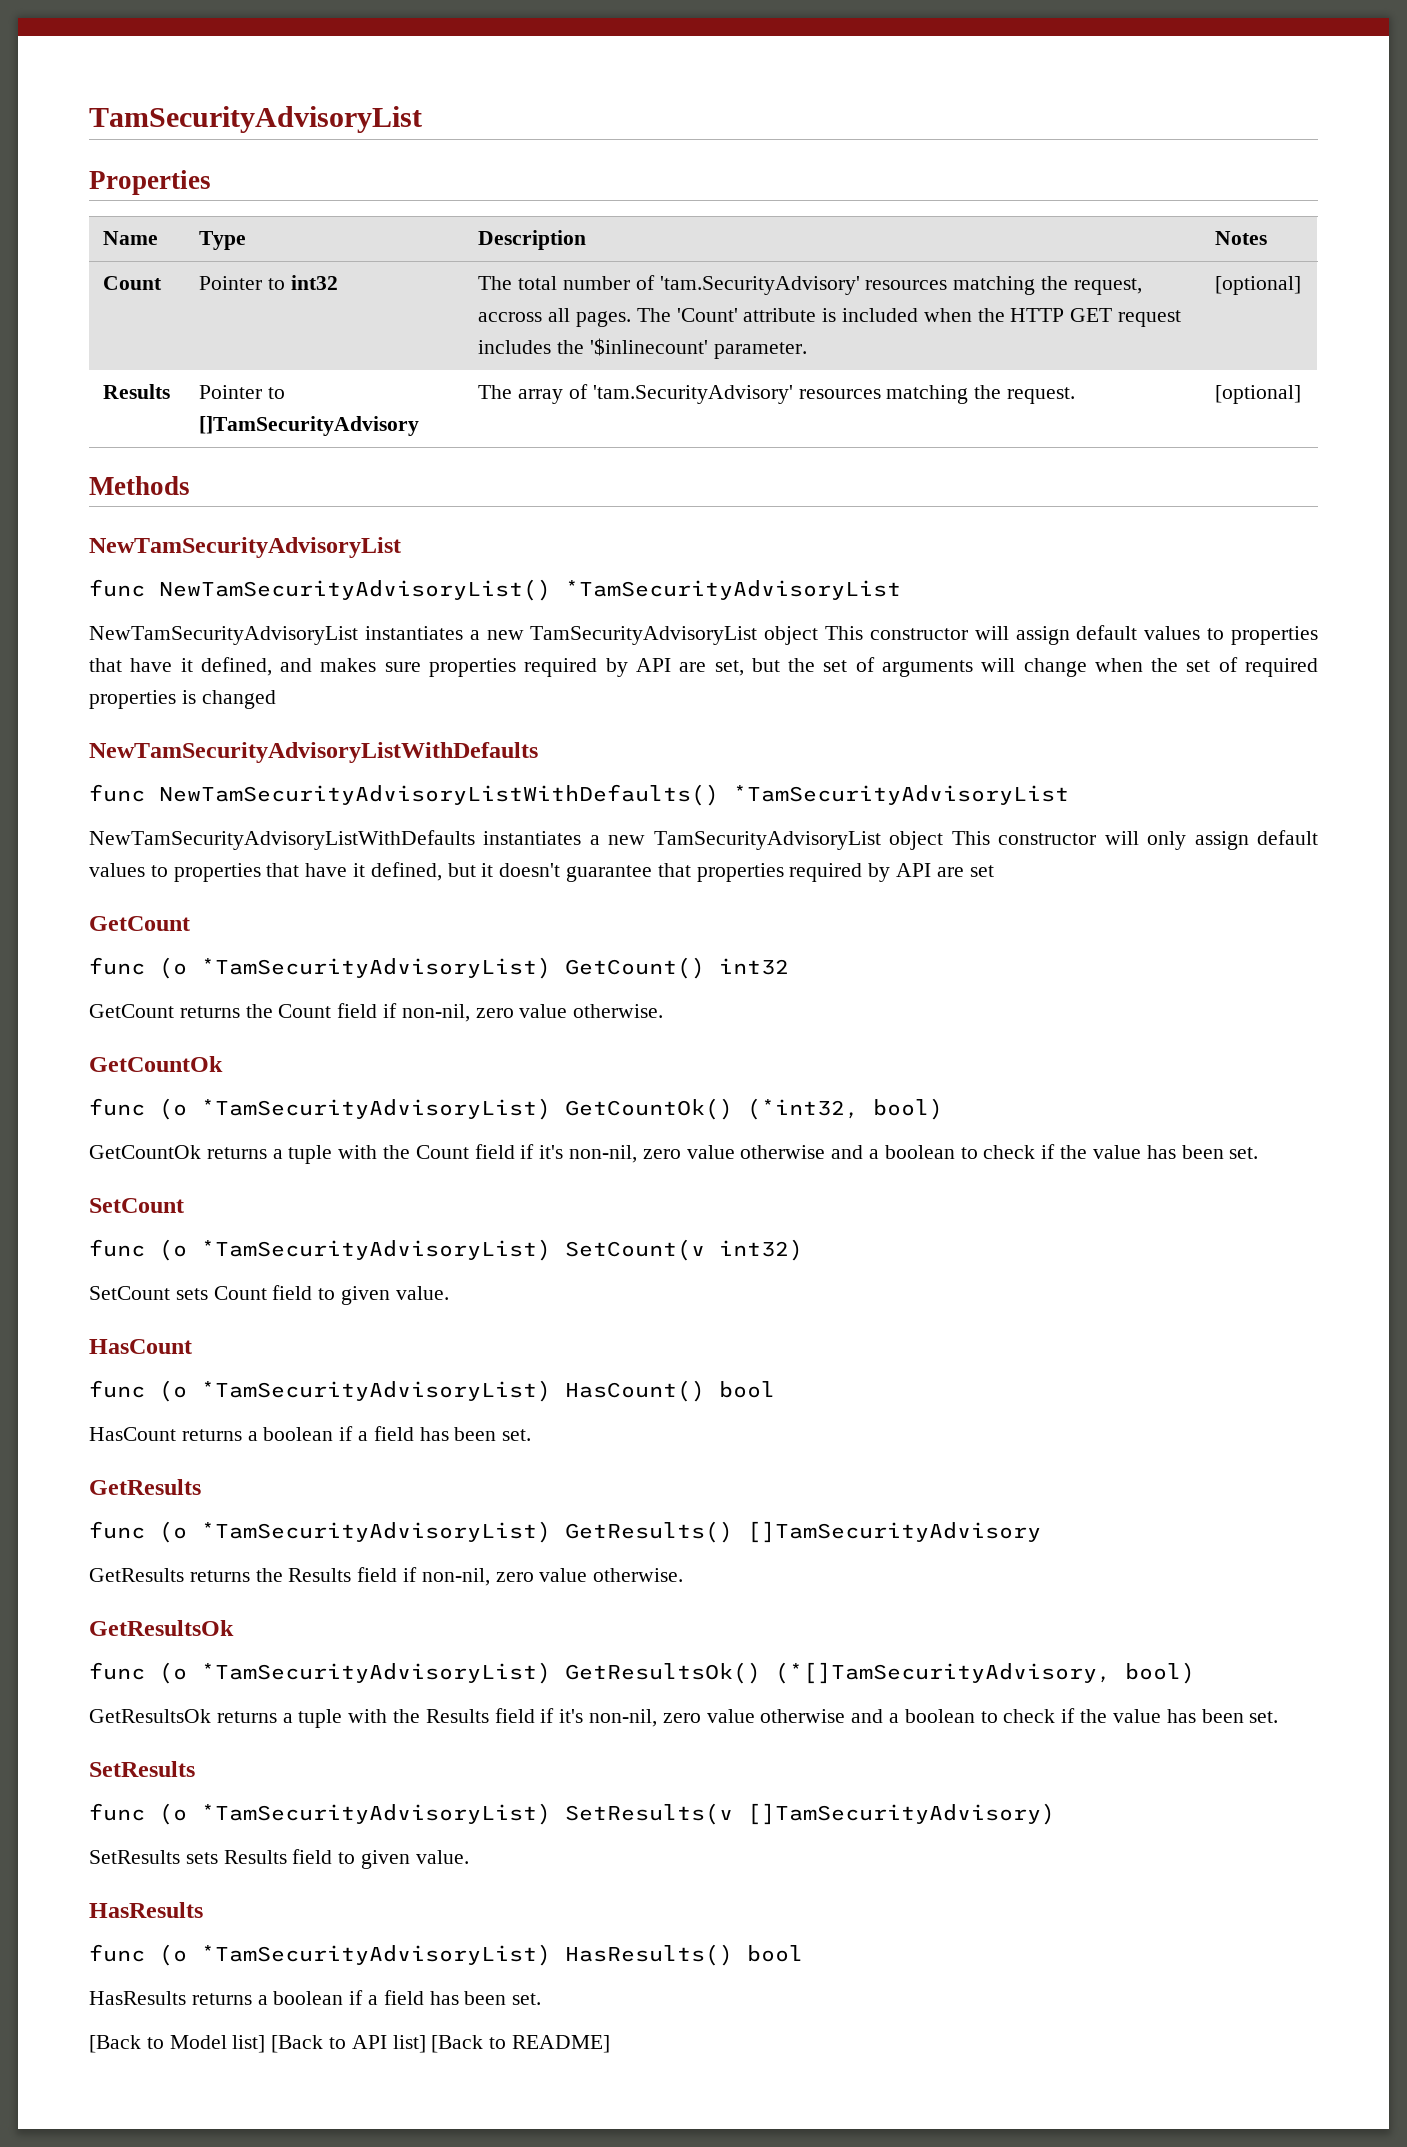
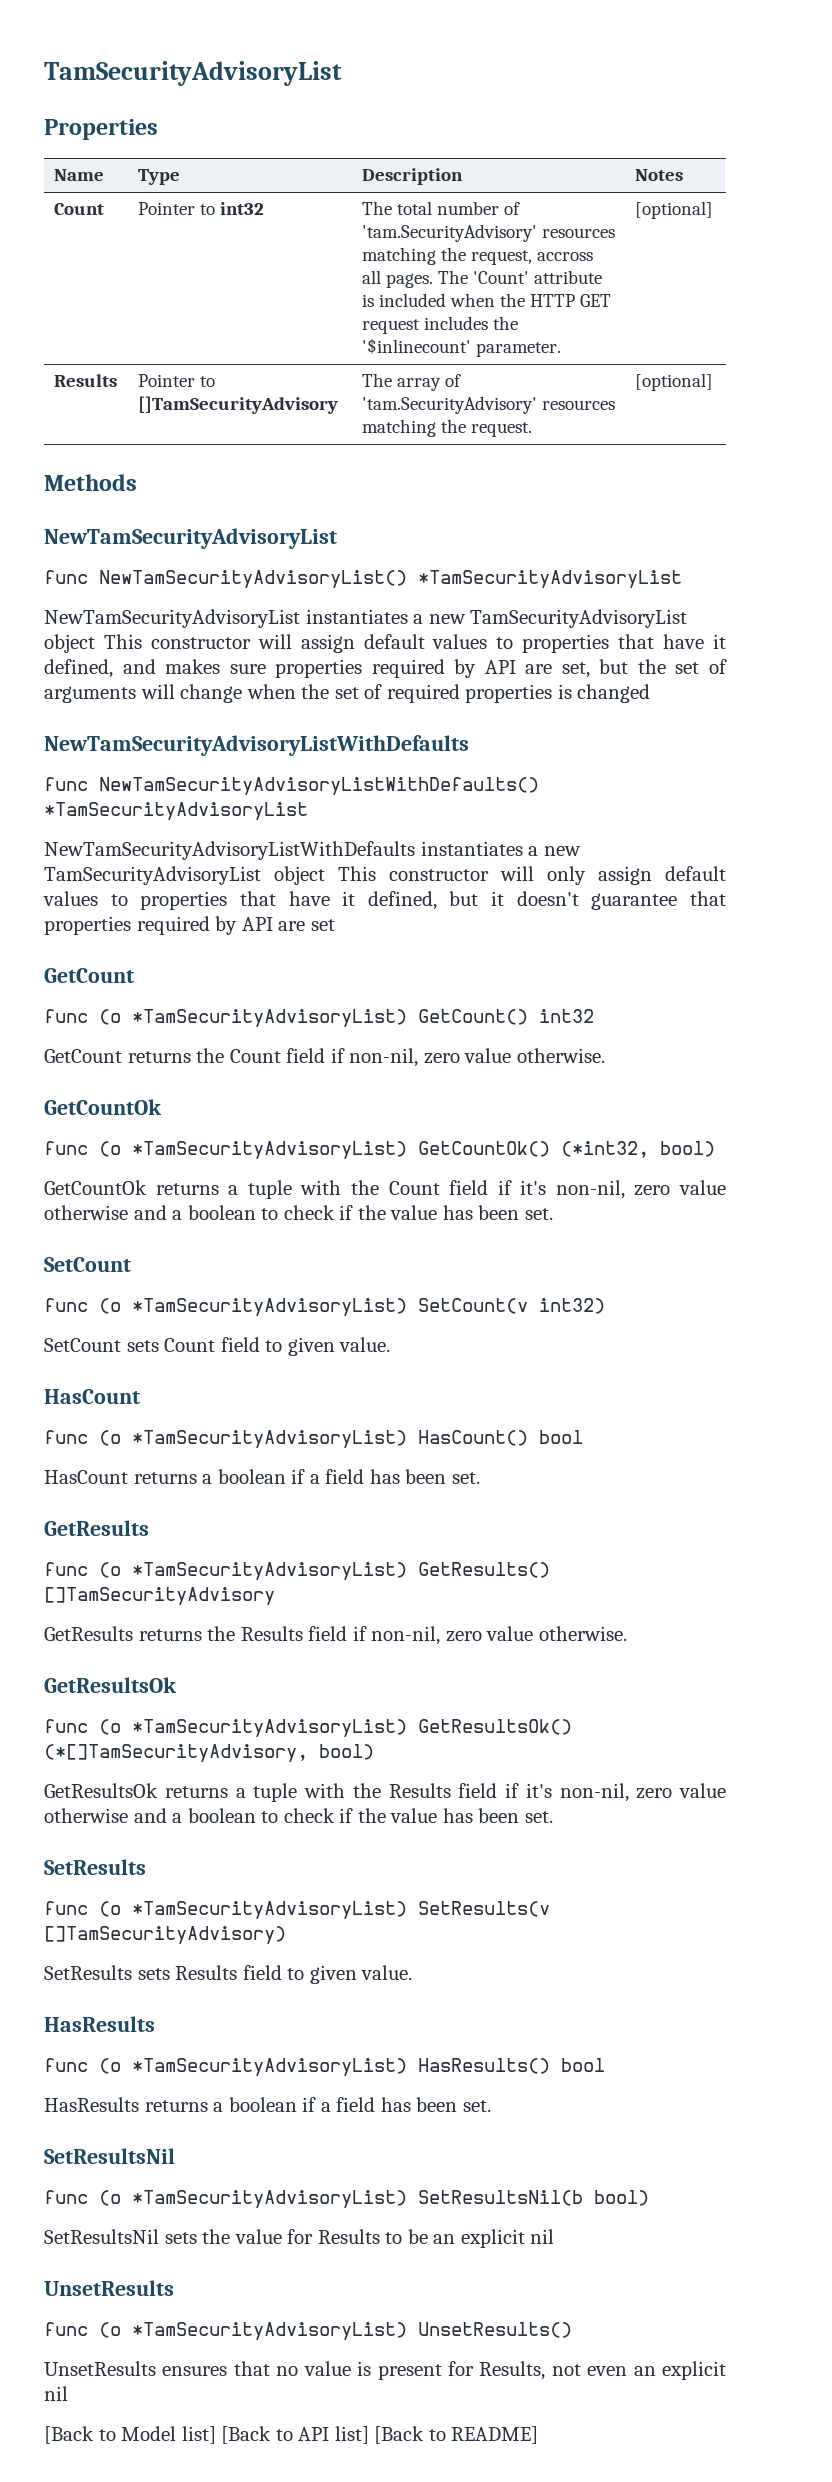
  HasResults returns a boolean if a field has been set.
+ SetResultsNil
+ func (o *TamSecurityAdvisoryList) SetResultsNil(b bool)
+ SetResultsNil sets the value for Results to be an explicit nil
+ UnsetResults
+ func (o *TamSecurityAdvisoryList) UnsetResults()
+ UnsetResults ensures that no value is present for Results, not even an explicit nil

